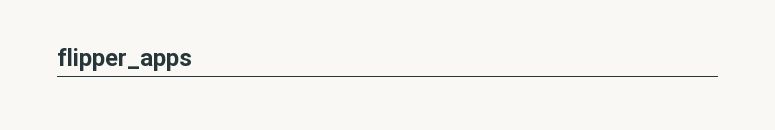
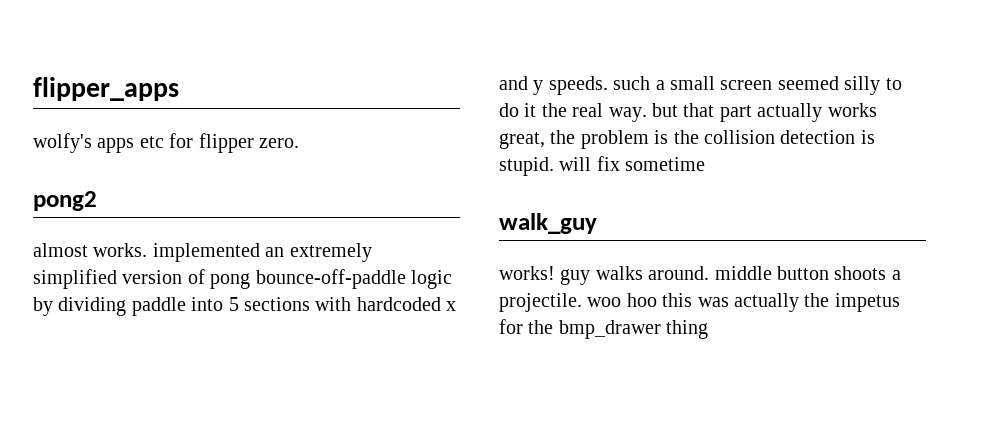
+ wolfy's apps etc for flipper zero.
+ pong2
+ almost works. implemented an extremely simplified version of pong bounce-off-paddle logic by dividing paddle into 5 sections with hardcoded x and y speeds. such a small screen seemed silly to do it the real way. but that part actually works great, the problem is the collision detection is stupid. will fix sometime
+ walk_guy
+ works! guy walks around. middle button shoots a projectile. woo hoo this was actually the impetus for the bmp_drawer thing

